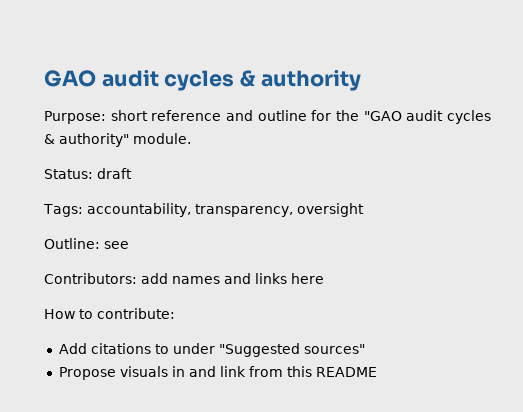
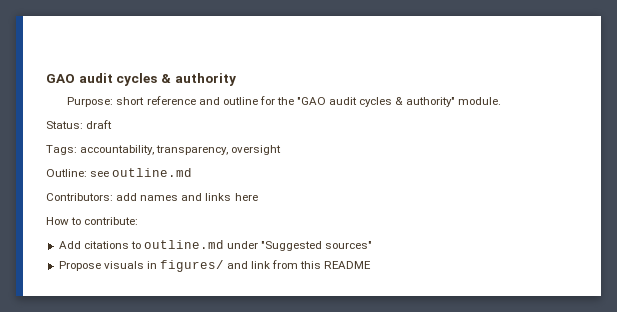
- Outline: see
+ Outline: see outline.md
- Add citations to under "Suggested sources"
+ Add citations to outline.md under "Suggested sources"
- Propose visuals in and link from this README
+ Propose visuals in figures/ and link from this README

